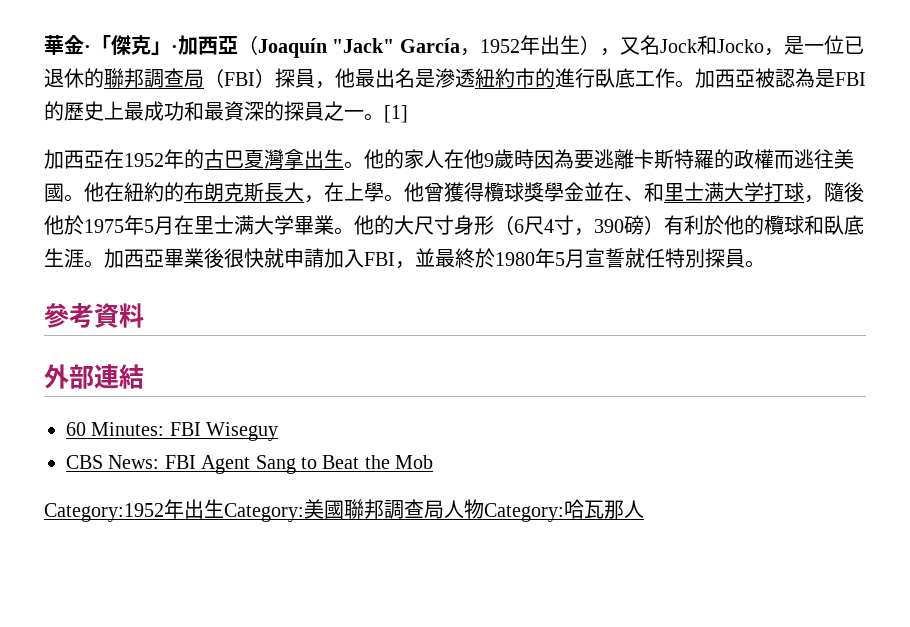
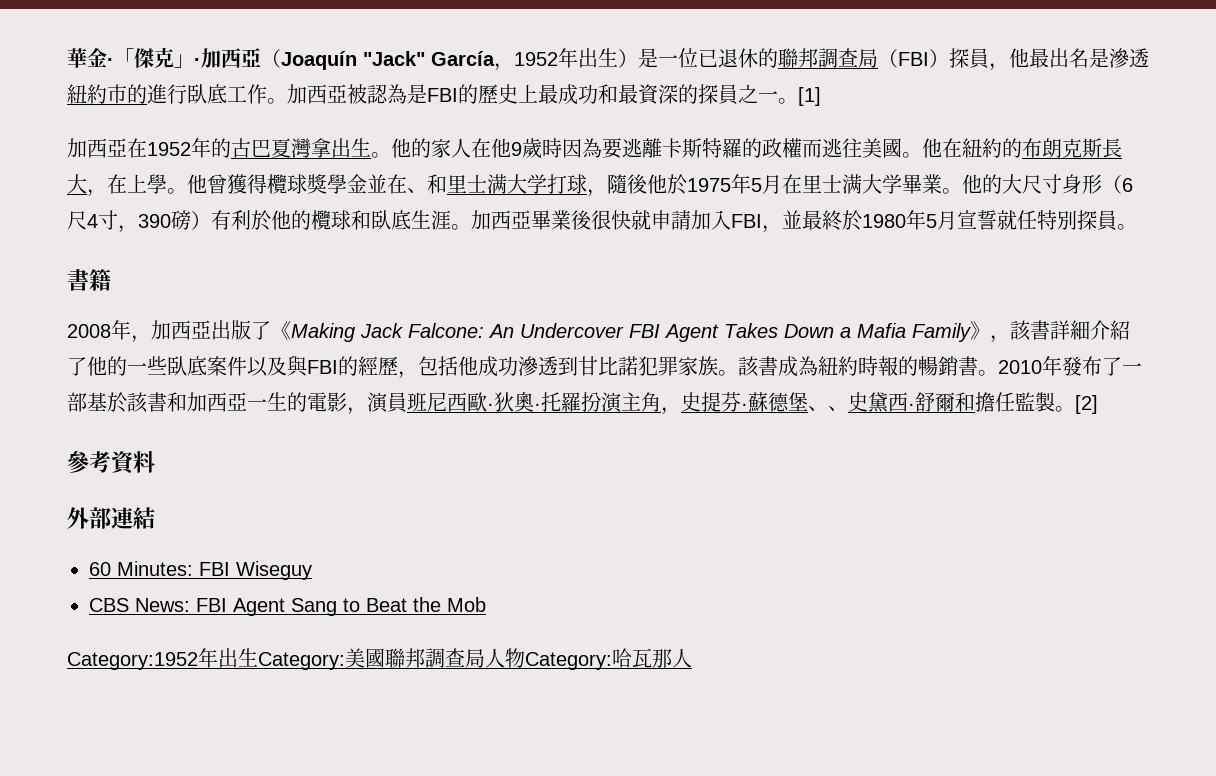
- 華金·「傑克」·加西亞（Joaquín "Jack" García，1952年出生），又名Jock和Jocko，是一位已退休的聯邦調查局（FBI）探員，他最出名是滲透紐約市的進行臥底工作。
+ 華金·「傑克」·加西亞（Joaquín "Jack" García，1952年出生）是一位已退休的聯邦調查局（FBI）探員，他最出名是滲透紐約市的進行臥底工作。
+ 書籍
+ 2008年，加西亞出版了《Making Jack Falcone: An Undercover FBI Agent Takes Down a Mafia Family》，該書詳細介紹了他的一些臥底案件以及與FBI的經歷，包括他成功滲透到甘比諾犯罪家族。該書成為紐約時報的暢銷書。2010年發布了一部基於該書和加西亞一生的電影，演員班尼西歐·狄奧·托羅扮演主角，史提芬·蘇德堡、、史黛西·舒爾和擔任監製。[2]

